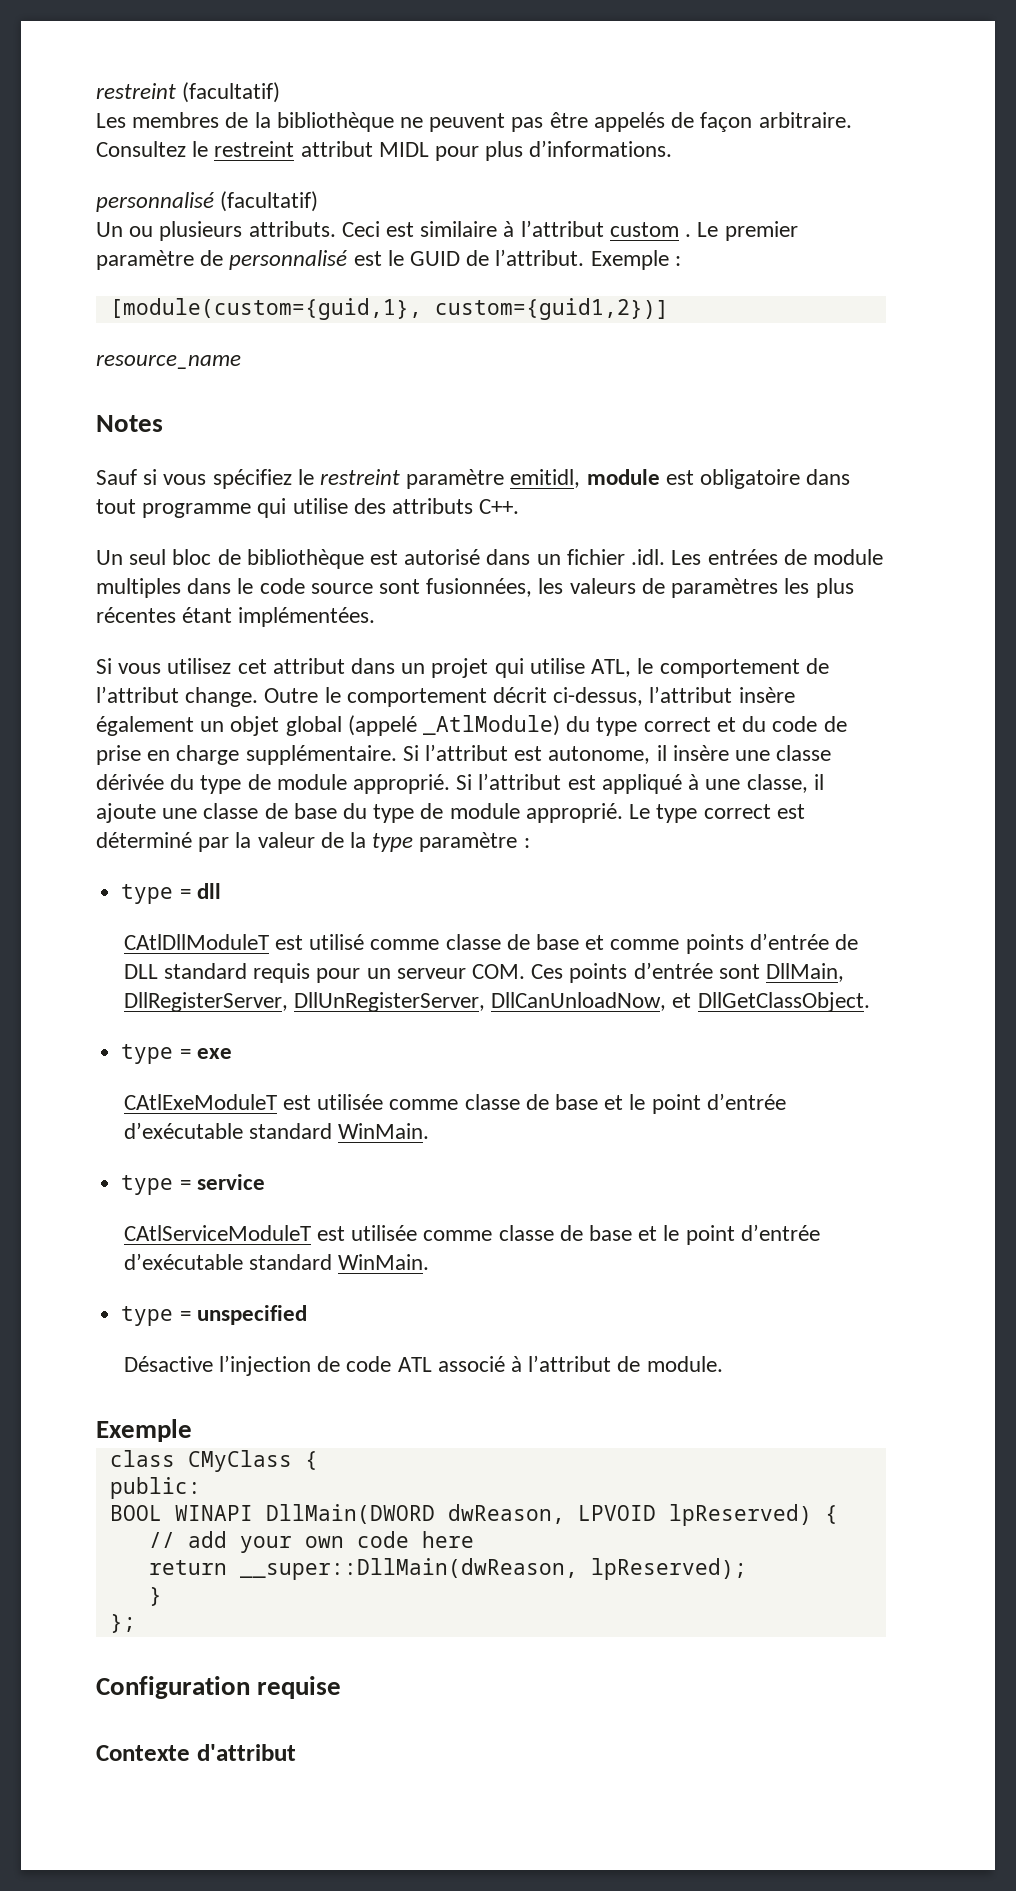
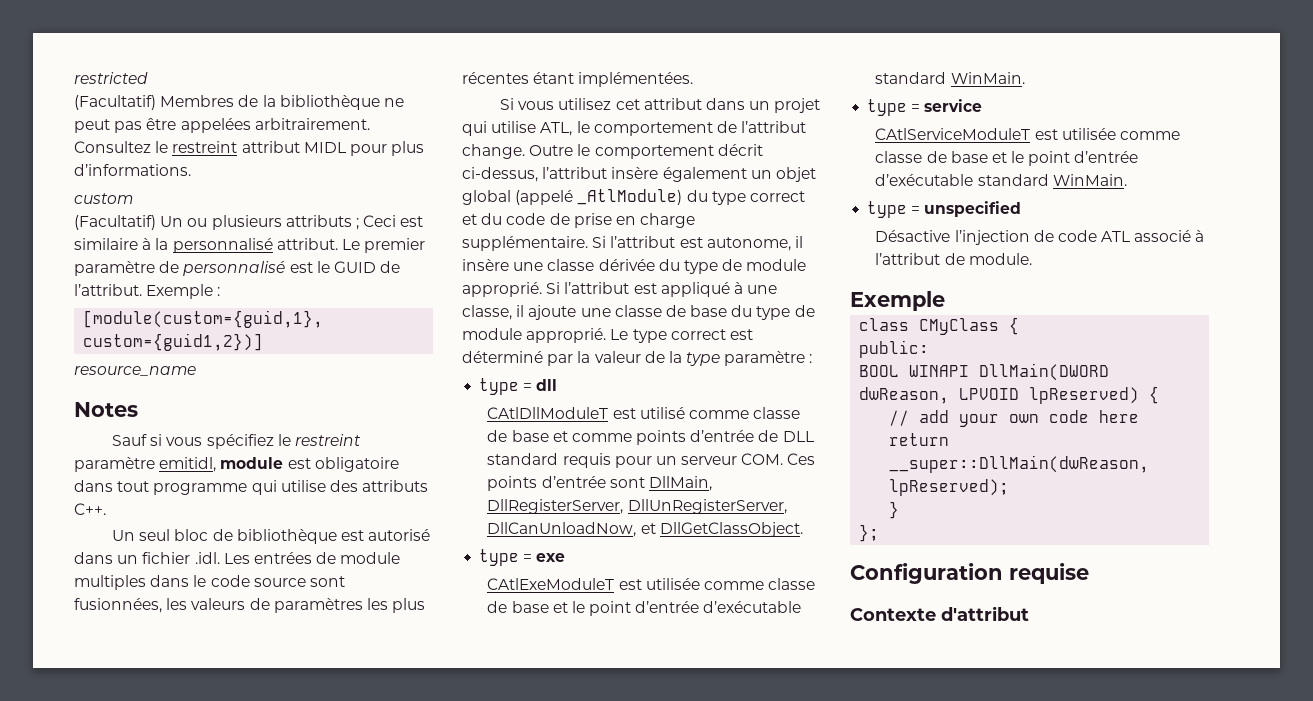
- restreint (facultatif)
- Les membres de la bibliothèque ne peuvent pas être appelés de façon arbitraire.
+ restricted
+ (Facultatif) Membres de la bibliothèque ne peut pas être appelées arbitrairement.
- personnalisé (facultatif)
- Un ou plusieurs attributs. Ceci est similaire à l’attribut custom .
+ custom
+ (Facultatif) Un ou plusieurs attributs ; Ceci est similaire à la personnalisé attribut.

